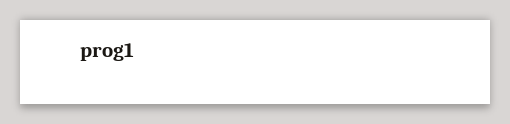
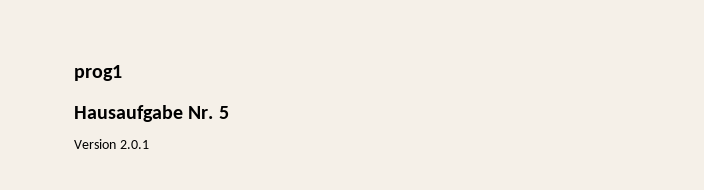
+ Hausaufgabe Nr. 5
+ Version 2.0.1

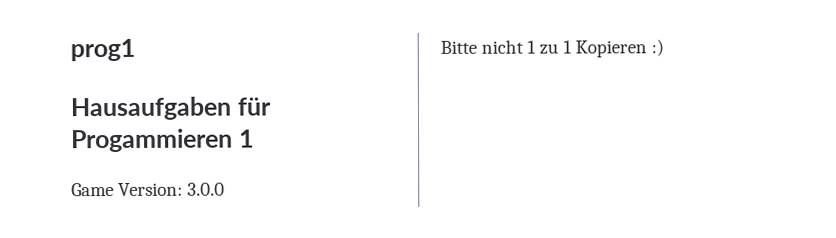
- Hausaufgabe Nr. 5
- Version 2.0.1
+ Hausaufgaben für Progammieren 1
+ Game Version: 3.0.0
+ Bitte nicht 1 zu 1 Kopieren :)

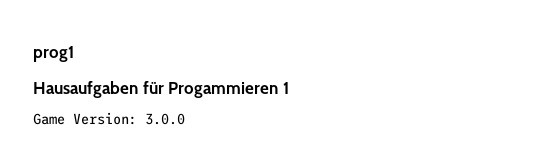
- Bitte nicht 1 zu 1 Kopieren :)

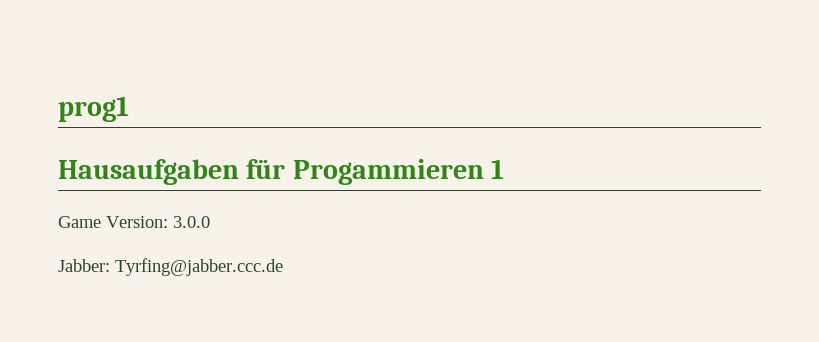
+ Jabber: Tyrfing@jabber.ccc.de

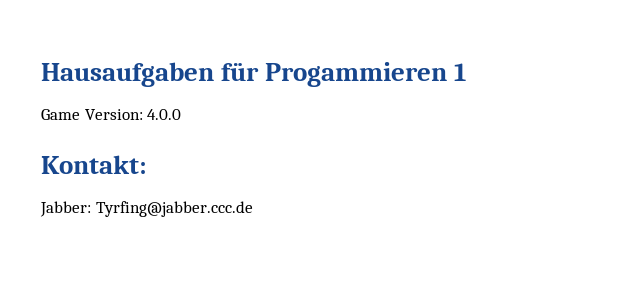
- prog1
- Game Version: 3.0.0
+ Game Version: 4.0.0
+ Kontakt:

